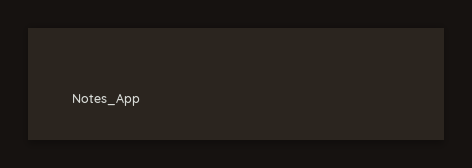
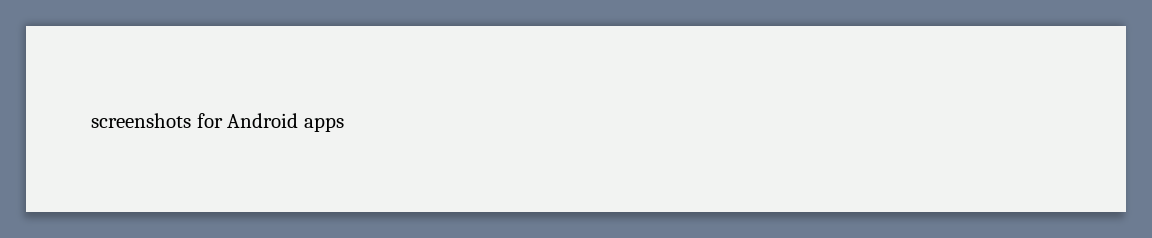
- Notes_App
+ screenshots for Android apps

